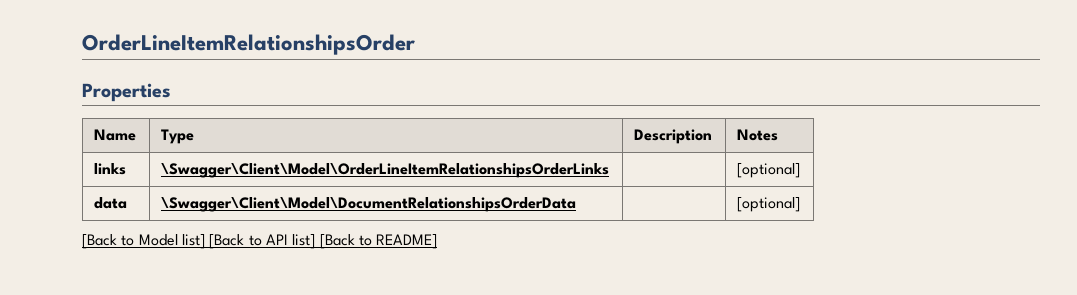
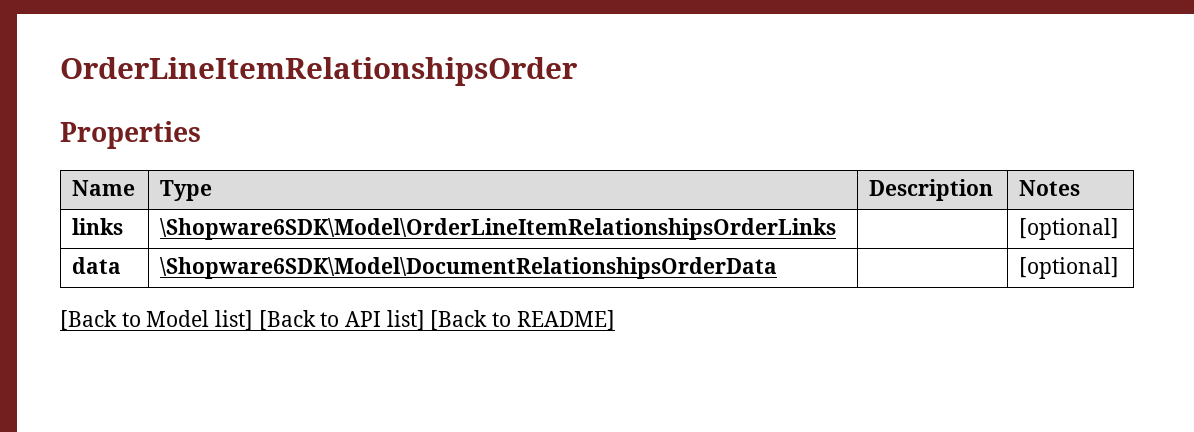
- links | \Swagger\Client\Model\OrderLineItemRelationshipsOrderLinks | | [optional]
+ links | \Shopware6SDK\Model\OrderLineItemRelationshipsOrderLinks | | [optional]
- data | \Swagger\Client\Model\DocumentRelationshipsOrderData | | [optional]
+ data | \Shopware6SDK\Model\DocumentRelationshipsOrderData | | [optional]

